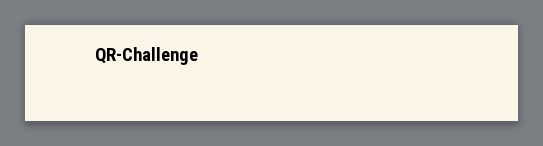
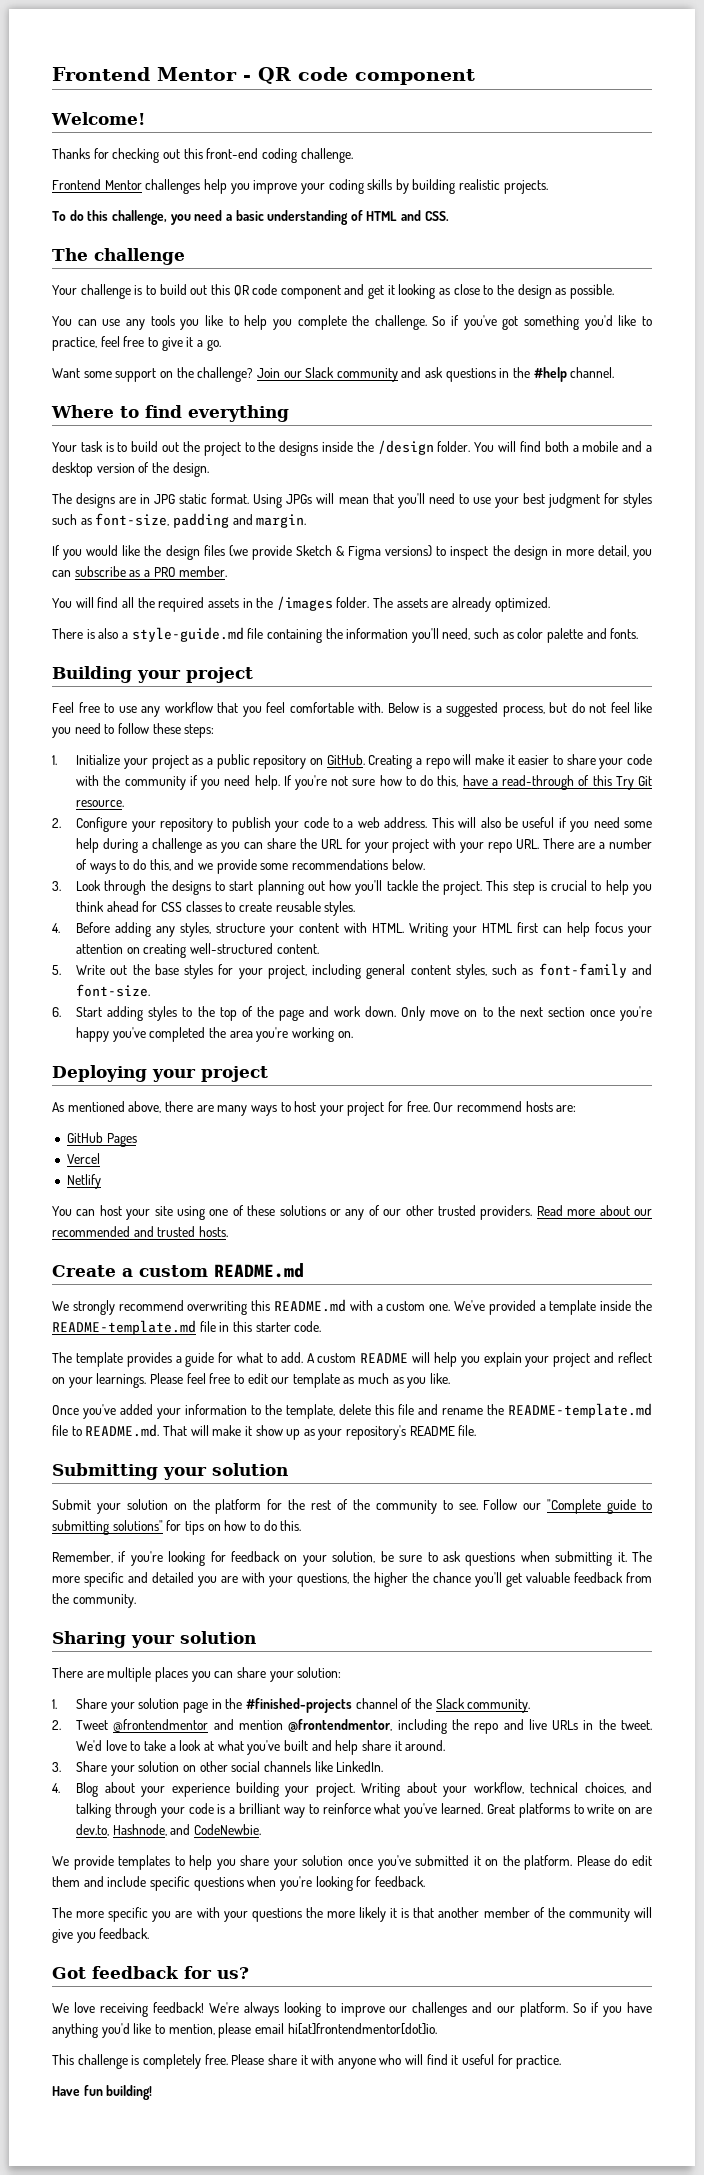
- QR-Challenge
+ Frontend Mentor - QR code component
+ Welcome!
+ Thanks for checking out this front-end coding challenge.
+ Frontend Mentor challenges help you improve your coding skills by building realistic projects.
+ To do this challenge, you need a basic understanding of HTML and CSS.
+ The challenge
+ Your challenge is to build out this QR code component and get it looking as close to the design as possible.
+ You can use any tools you like to help you complete the challenge. So if you've got something you'd like to practice, feel free to give it a go.
+ Want some support on the challenge? Join our Slack community and ask questions in the #help channel.
+ Where to find everything
+ Your task is to build out the project to the designs inside the /design folder. You will find both a mobile and a desktop version of the design.
+ The designs are in JPG static format. Using JPGs will mean that you'll need to use your best judgment for styles such as font-size, padding and margin.
+ If you would like the design files (we provide Sketch & Figma versions) to inspect the design in more detail, you can subscribe as a PRO member.
+ You will find all the required assets in the /images folder. The assets are already optimized.
+ There is also a style-guide.md file containing the information you'll need, such as color palette and fonts.
+ Building your project
+ Feel free to use any workflow that you feel comfortable with. Below is a suggested process, but do not feel like you need to follow these steps:
+ 1. Initialize your project as a public repository on GitHub. Creating a repo will make it easier to share your code with the community if you need help. If you're not sure how to do this, have a read-through of this Try Git resource.
+ 2. Configure your repository to publish your code to a web address. This will also be useful if you need some help during a challenge as you can share the URL for your project with your repo URL. There are a number of ways to do this, and we provide some recommendations below.
+ 3. Look through the designs to start planning out how you'll tackle the project. This step is crucial to help you think ahead for CSS classes to create reusable styles.
+ 4. Before adding any styles, structure your content with HTML. Writing your HTML first can help focus your attention on creating well-structured content.
+ 5. Write out the base styles for your project, including general content styles, such as font-family and font-size.
+ 6. Start adding styles to the top of the page and work down. Only move on to the next section once you're happy you've completed the area you're working on.
+ Deploying your project
+ As mentioned above, there are many ways to host your project for free. Our recommend hosts are:
+ GitHub Pages
+ Vercel
+ Netlify
+ You can host your site using one of these solutions or any of our other trusted providers. Read more about our recommended and trusted hosts.
+ Create a custom README.md
+ We strongly recommend overwriting this README.md with a custom one. We've provided a template inside the README-template.md file in this starter code.
+ The template provides a guide for what to add. A custom README will help you explain your project and reflect on your learnings. Please feel free to edit our template as much as you like.
+ Once you've added your information to the template, delete this file and rename the README-template.md file to README.md. That will make it show up as your repository's README file.
+ Submitting your solution
+ Submit your solution on the platform for the rest of the community to see. Follow our "Complete guide to submitting solutions" for tips on how to do this.
+ Remember, if you're looking for feedback on your solution, be sure to ask questions when submitting it. The more specific and detailed you are with your questions, the higher the chance you'll get valuable feedback from the community.
+ Sharing your solution
+ There are multiple places you can share your solution:
+ 1. Share your solution page in the #finished-projects channel of the Slack community.
+ 2. Tweet @frontendmentor and mention @frontendmentor, including the repo and live URLs in the tweet. We'd love to take a look at what you've built and help share it around.
+ 3. Share your solution on other social channels like LinkedIn.
+ 4. Blog about your experience building your project. Writing about your workflow, technical choices, and talking through your code is a brilliant way to reinforce what you've learned. Great platforms to write on are dev.to, Hashnode, and CodeNewbie.
+ We provide templates to help you share your solution once you've submitted it on the platform. Please do edit them and include specific questions when you're looking for feedback.
+ The more specific you are with your questions the more likely it is that another member of the community will give you feedback.
+ Got feedback for us?
+ We love receiving feedback! We're always looking to improve our challenges and our platform. So if you have anything you'd like to mention, please email hi[at]frontendmentor[dot]io.
+ This challenge is completely free. Please share it with anyone who will find it useful for practice.
+ Have fun building!

